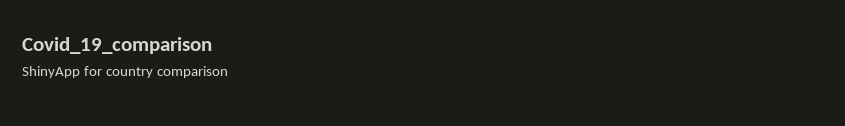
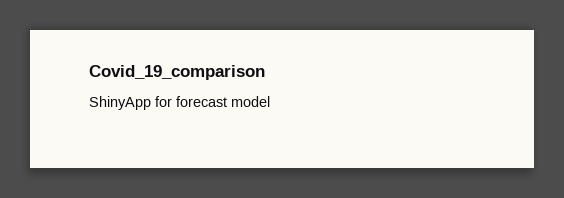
- ShinyApp for country comparison
+ ShinyApp for forecast model

